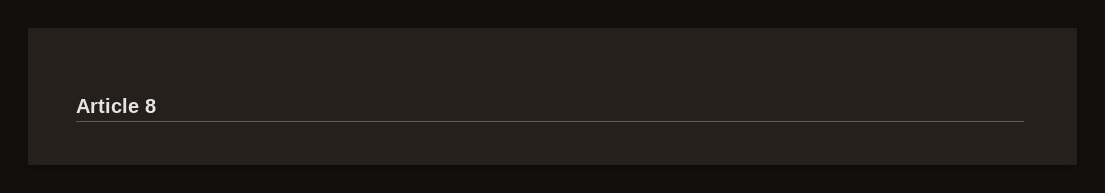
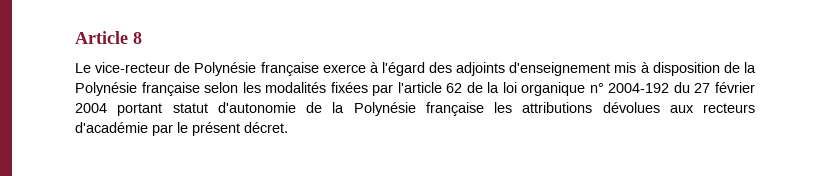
+ Le vice-recteur de Polynésie française exerce à l'égard des adjoints d'enseignement mis à disposition de la Polynésie française selon les modalités fixées par l'article 62 de la loi organique n° 2004-192 du 27 février 2004 portant statut d'autonomie de la Polynésie française les attributions dévolues aux recteurs d'académie par le présent décret.

